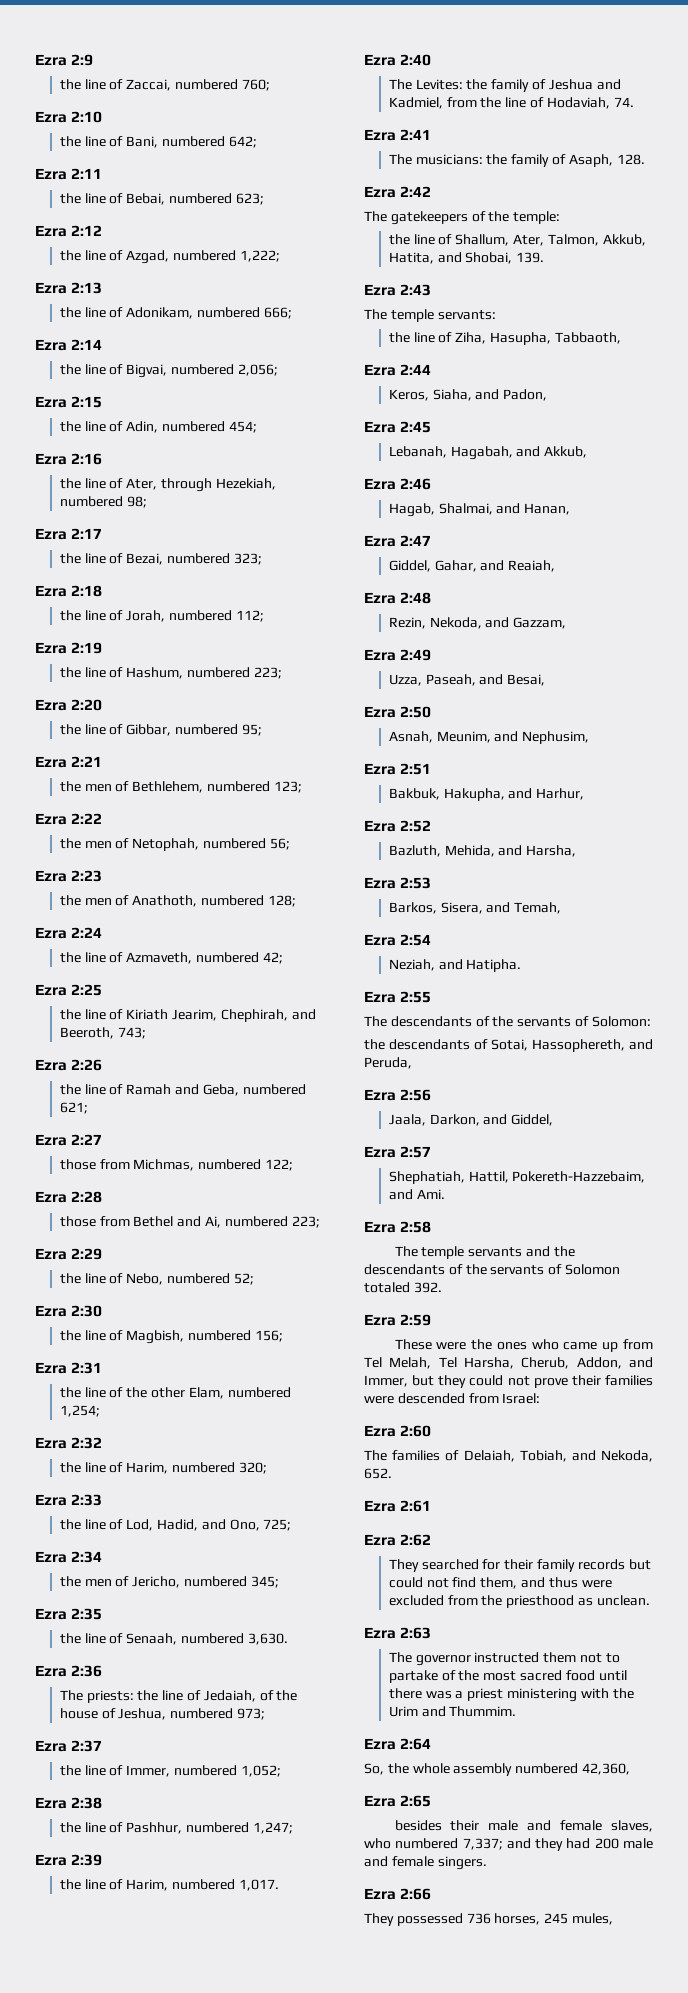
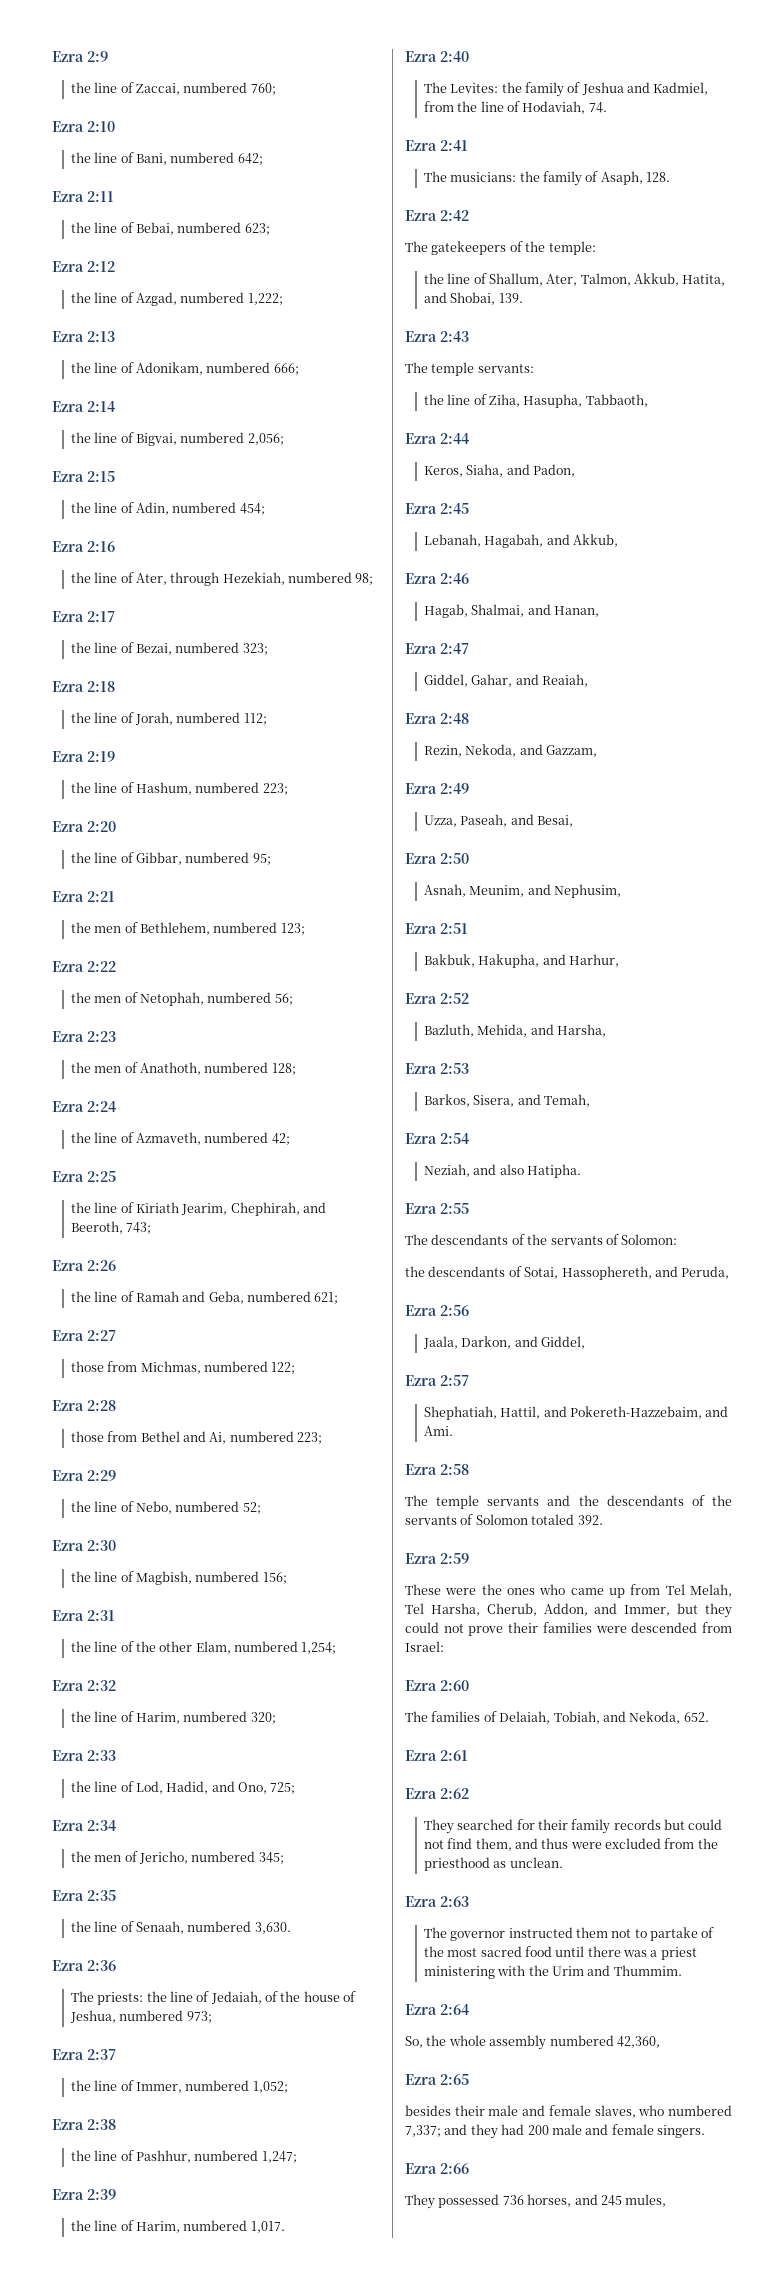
- Neziah, and Hatipha.
+ Neziah, and also Hatipha.
- Shephatiah, Hattil, Pokereth-Hazzebaim, and Ami.
+ Shephatiah, Hattil, and Pokereth-Hazzebaim, and Ami.
- They possessed 736 horses, 245 mules,
+ They possessed 736 horses, and 245 mules,

